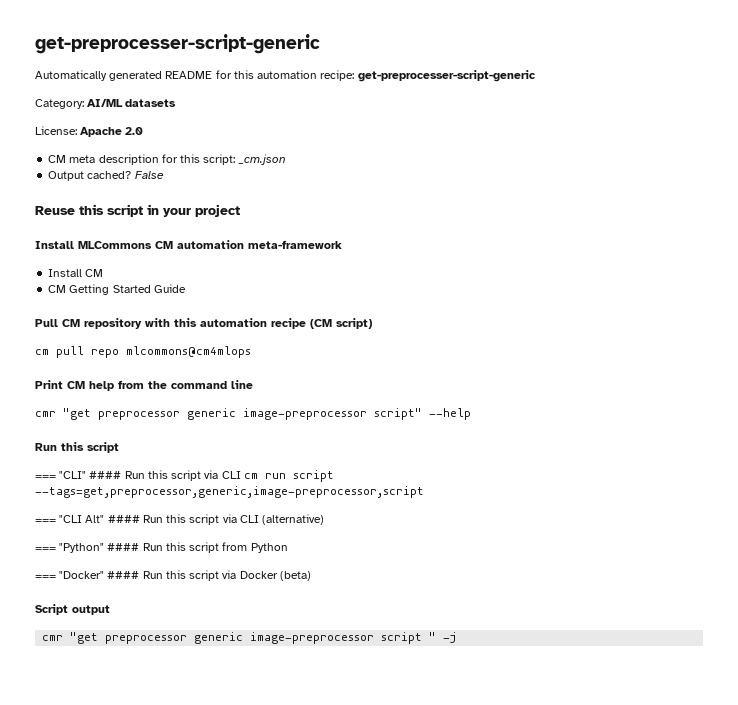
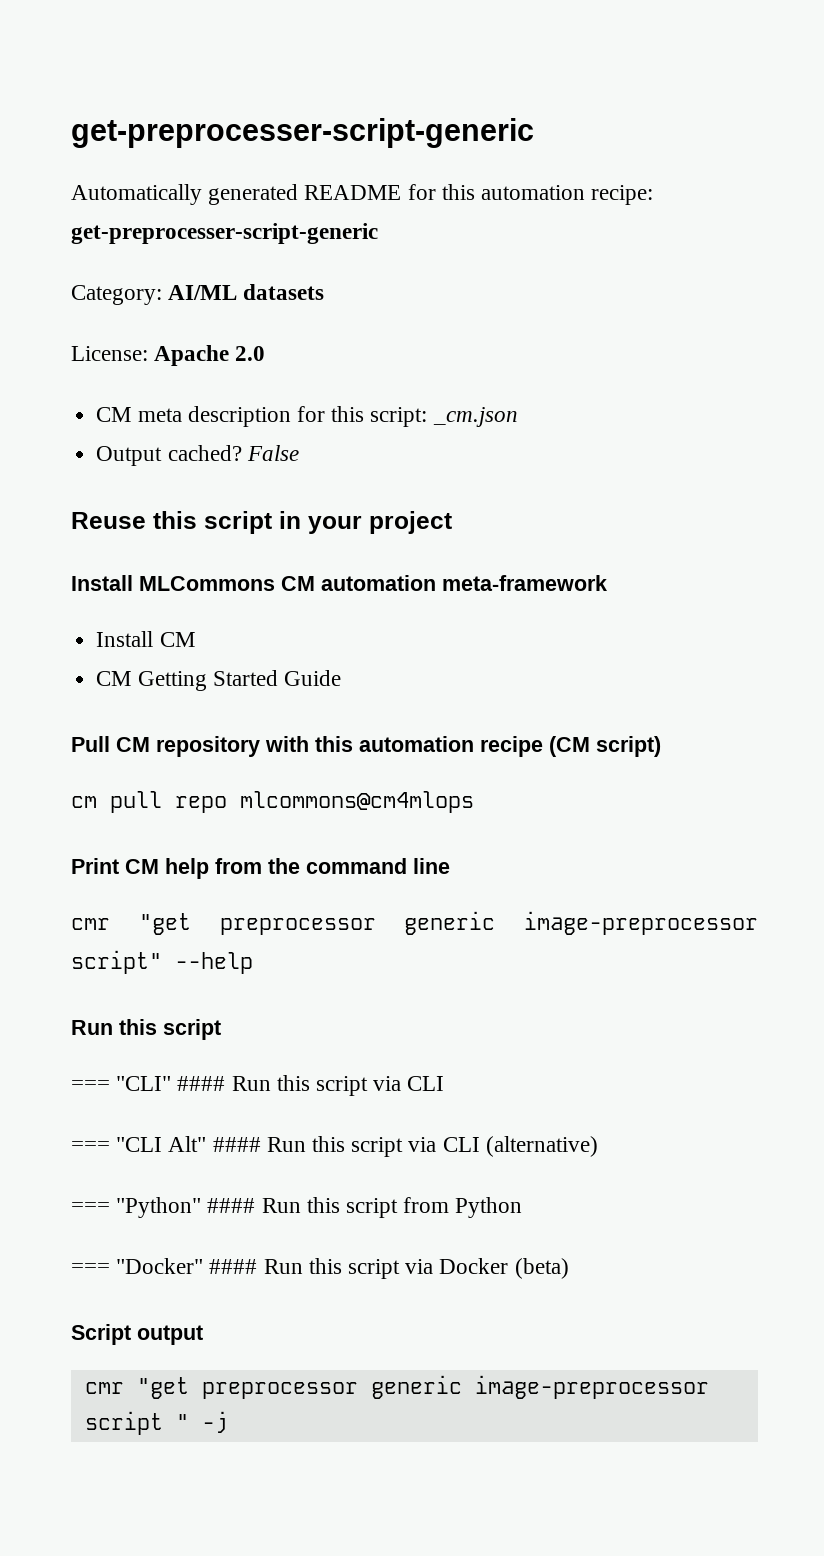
- === "CLI" #### Run this script via CLI cm run script --tags=get,preprocessor,generic,image-preprocessor,script
+ === "CLI" #### Run this script via CLI

